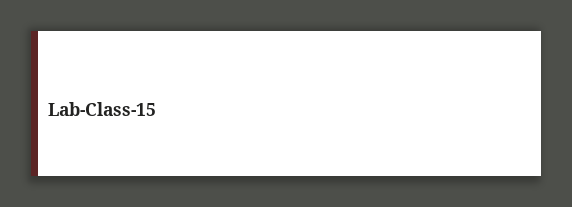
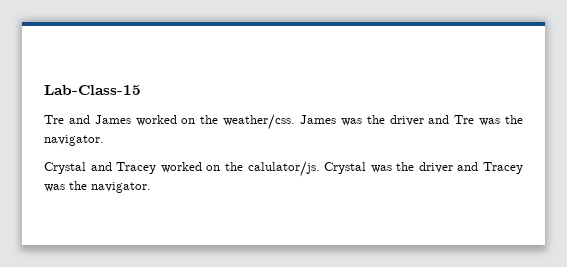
+ Tre and James worked on the weather/css. James was the driver and Tre was the navigator.
+ Crystal and Tracey worked on the calulator/js. Crystal was the driver and Tracey was the navigator.

